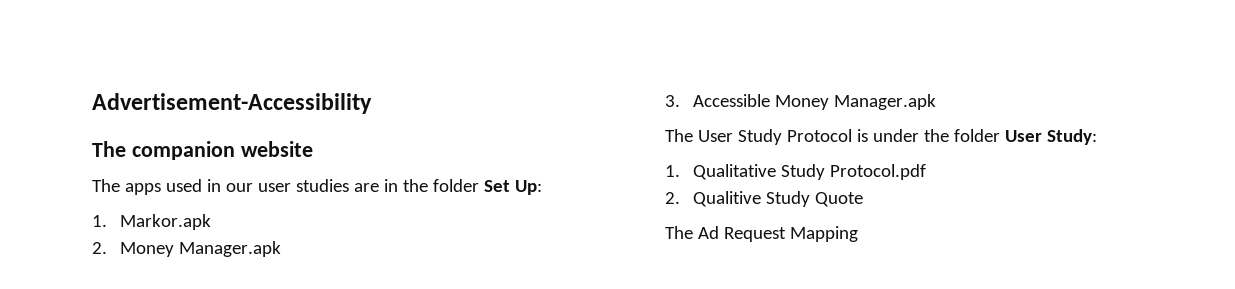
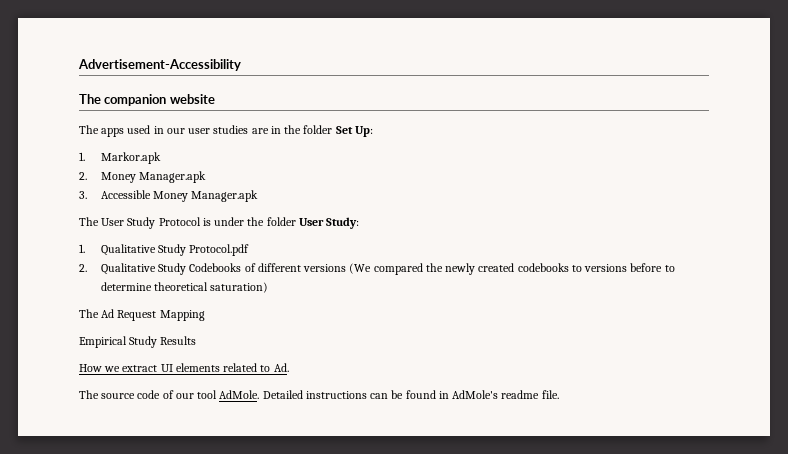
- 2. Qualitive Study Quote
+ 2. Qualitative Study Codebooks of different versions (We compared the newly created codebooks to versions before to determine theoretical saturation)
  The Ad Request Mapping
+ Empirical Study Results
+ How we extract UI elements related to Ad.
+ The source code of our tool AdMole. Detailed instructions can be found in AdMole's readme file.

